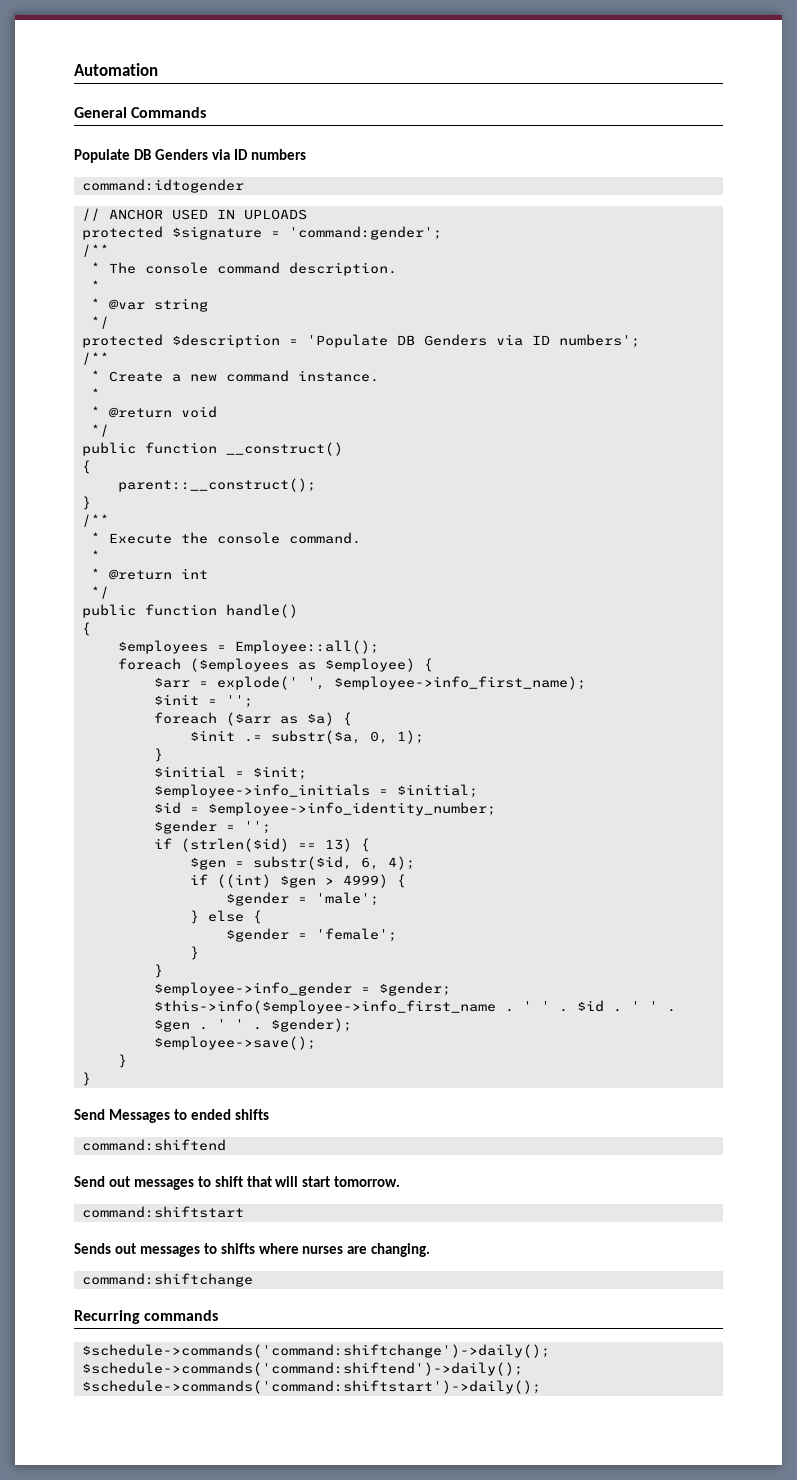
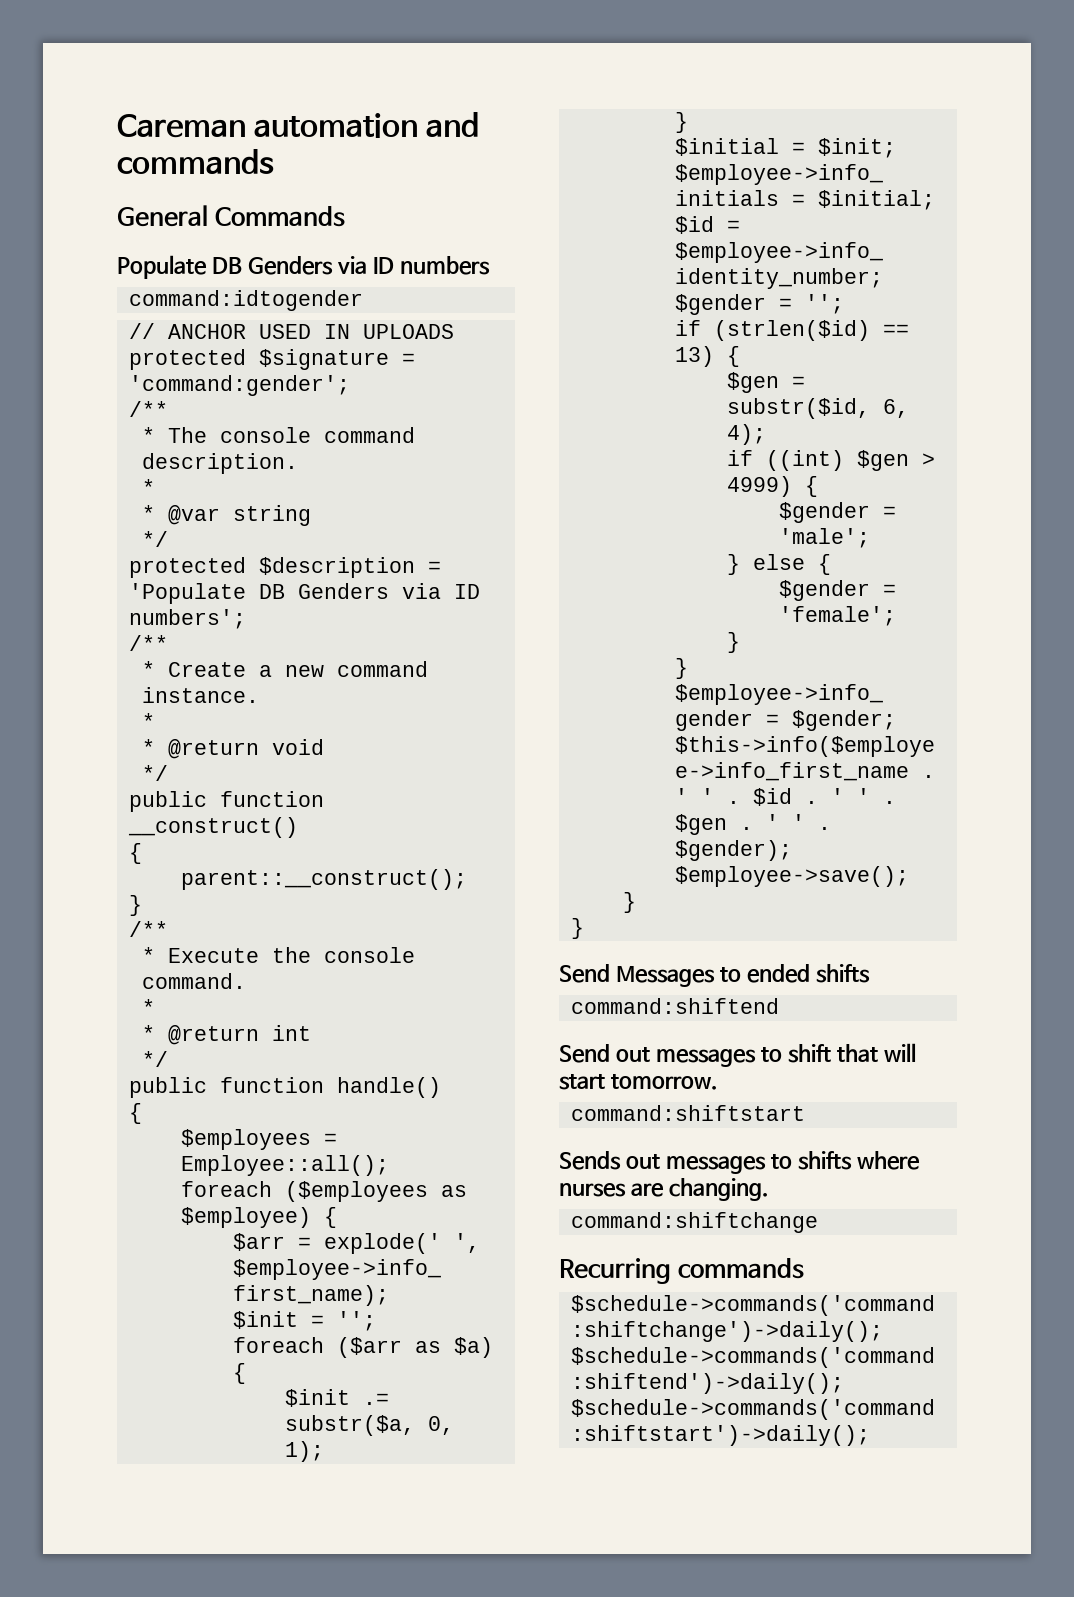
- Automation
+ Careman automation and commands

